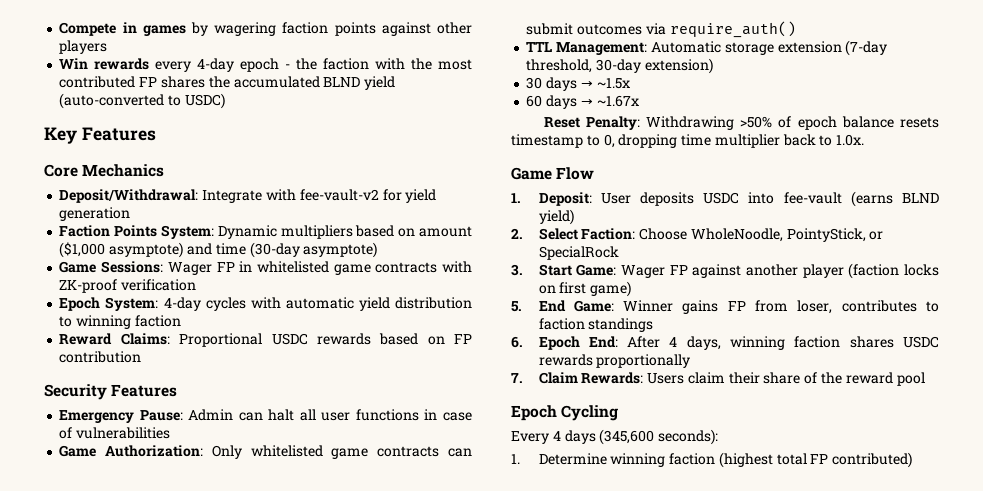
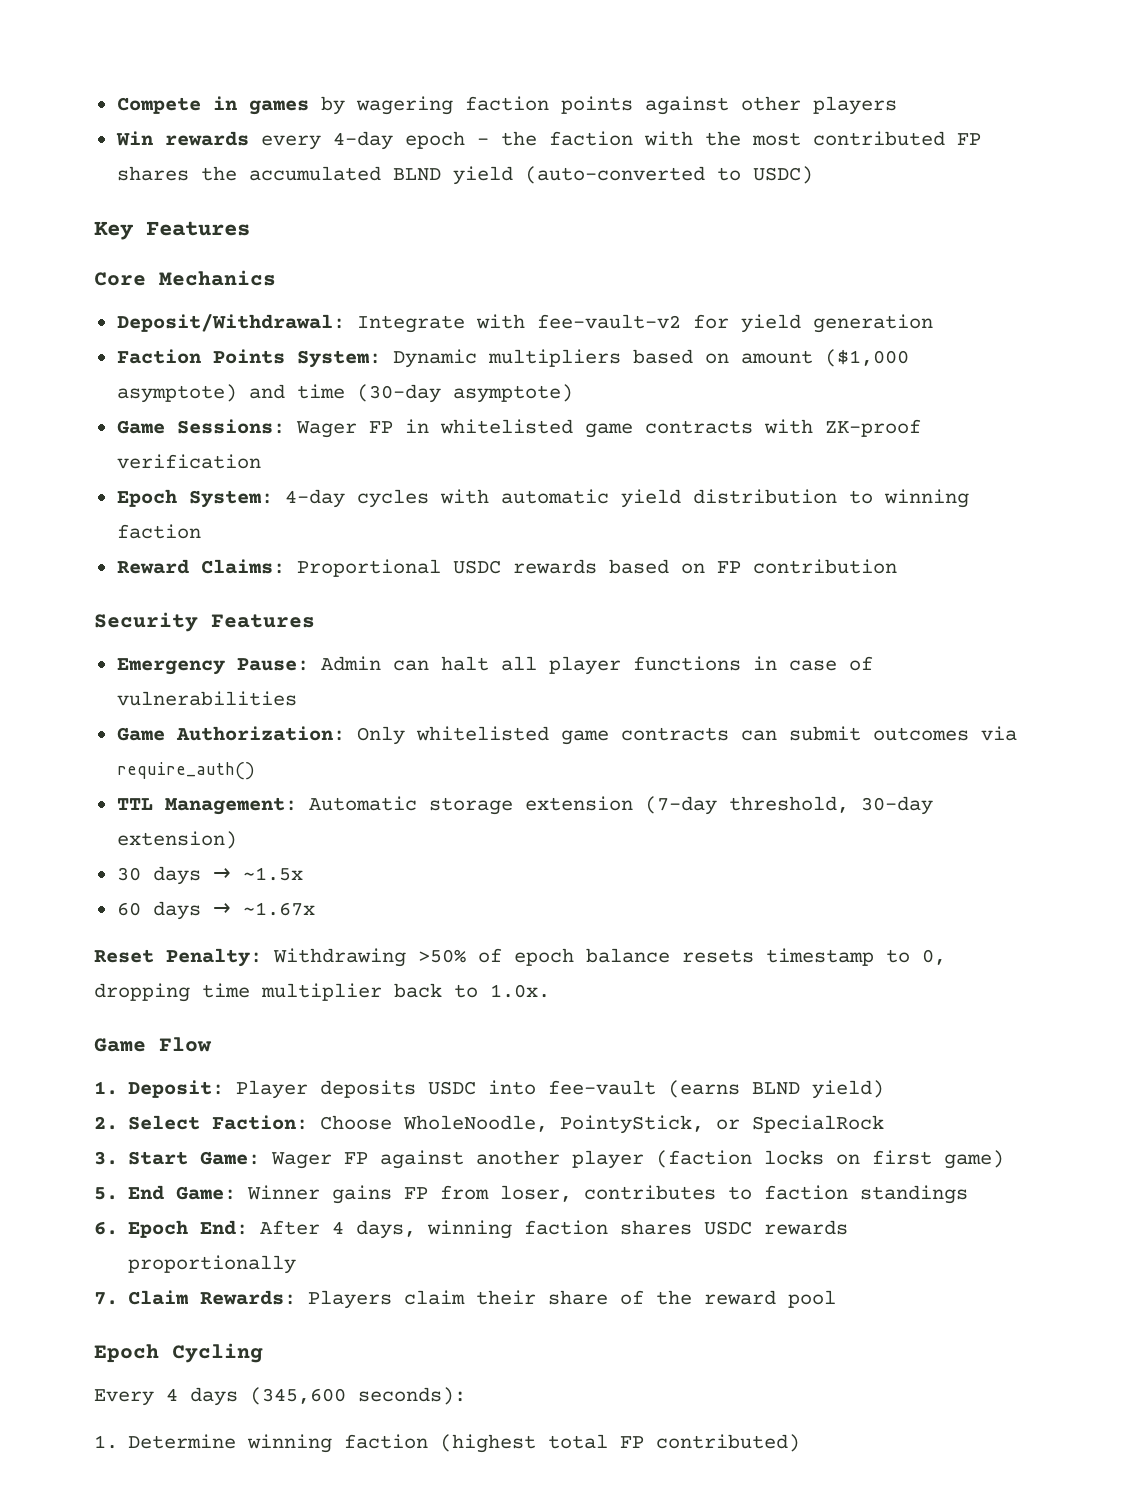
- Emergency Pause: Admin can halt all user functions in case of vulnerabilities
+ Emergency Pause: Admin can halt all player functions in case of vulnerabilities
- 1. Deposit: User deposits USDC into fee-vault (earns BLND yield)
+ 1. Deposit: Player deposits USDC into fee-vault (earns BLND yield)
- 7. Claim Rewards: Users claim their share of the reward pool
+ 7. Claim Rewards: Players claim their share of the reward pool

